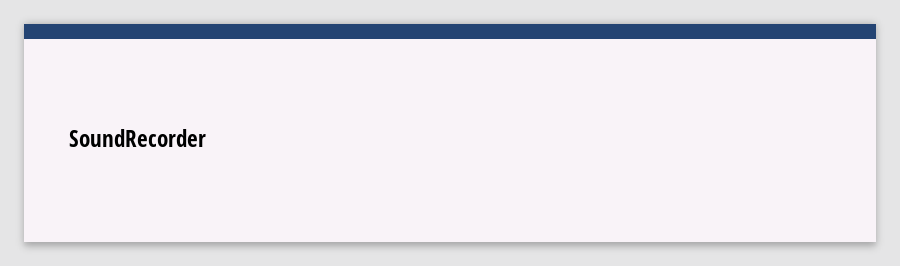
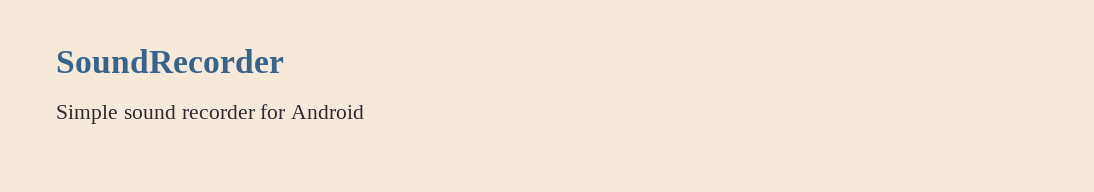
+ Simple sound recorder for Android

